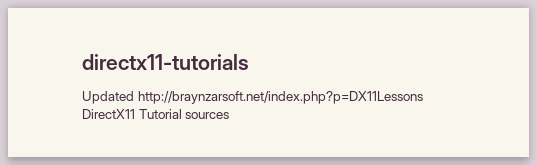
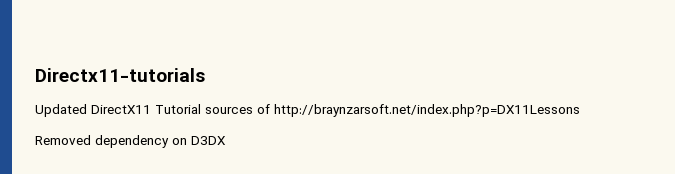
- directx11-tutorials
+ Directx11-tutorials
- Updated http://braynzarsoft.net/index.php?p=DX11Lessons DirectX11 Tutorial sources
+ Updated DirectX11 Tutorial sources of http://braynzarsoft.net/index.php?p=DX11Lessons
+ Removed dependency on D3DX

